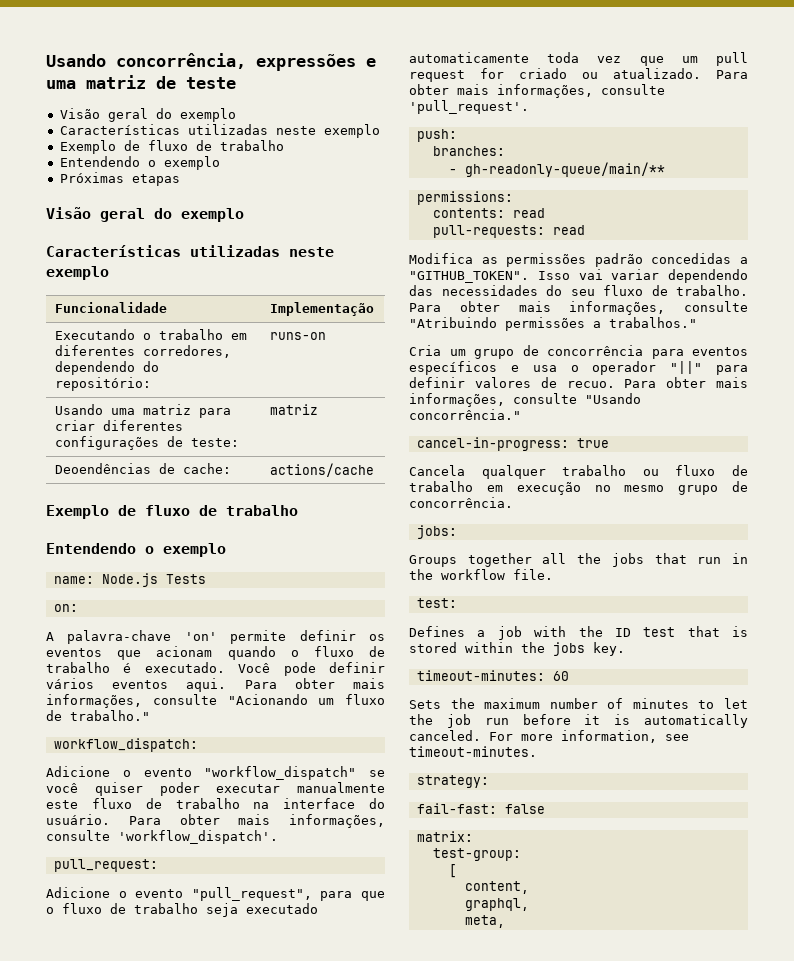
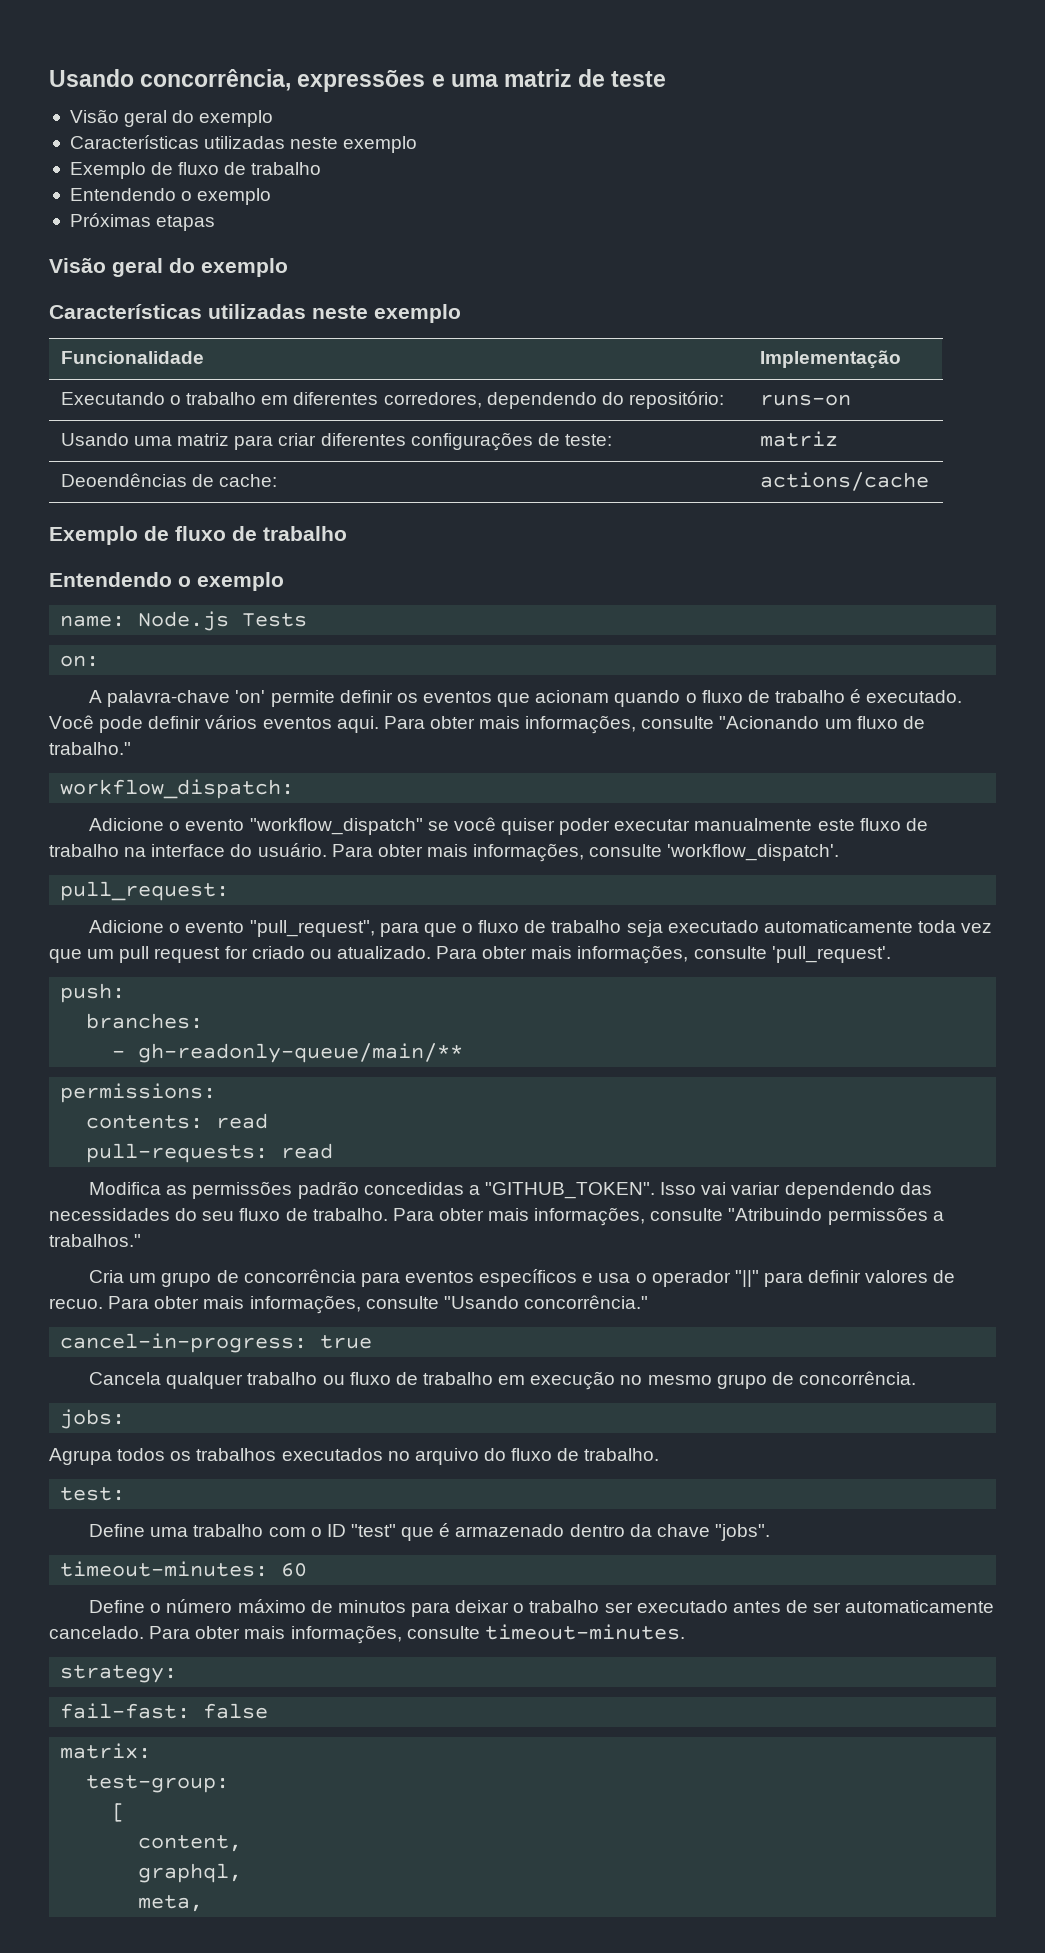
- Groups together all the jobs that run in the workflow file.
+ Agrupa todos os trabalhos executados no arquivo do fluxo de trabalho.
  test:
- Defines a job with the ID test that is stored within the jobs key.
+ Define uma trabalho com o ID "test" que é armazenado dentro da chave "jobs".
  timeout-minutes: 60
- Sets the maximum number of minutes to let the job run before it is automatically canceled. For more information, see timeout-minutes.
+ Define o número máximo de minutos para deixar o trabalho ser executado antes de ser automaticamente cancelado. Para obter mais informações, consulte timeout-minutes.

